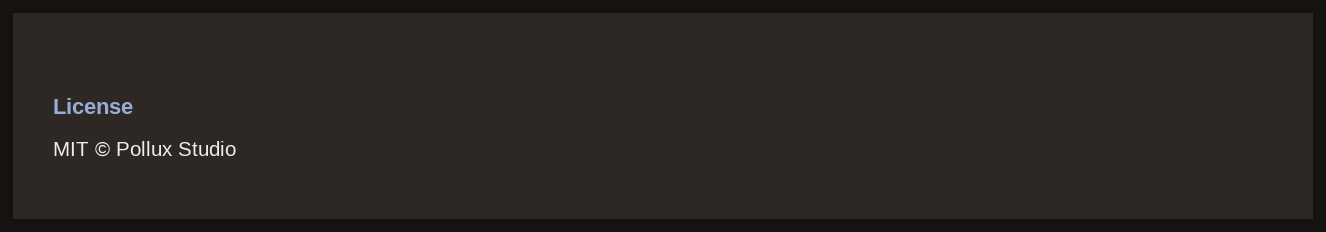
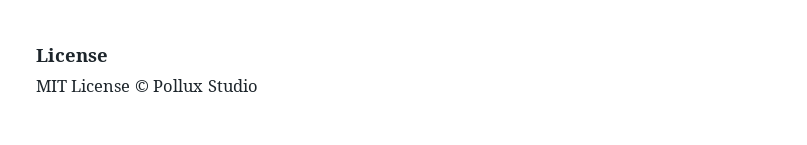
- MIT © Pollux Studio
+ MIT License © Pollux Studio

